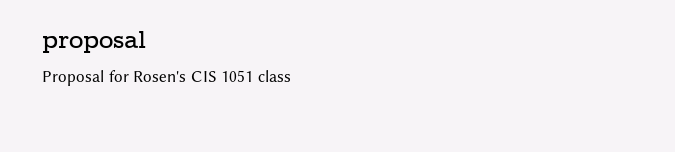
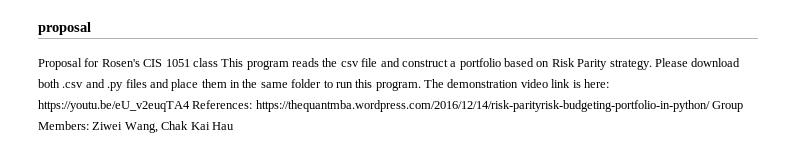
- Proposal for Rosen's CIS 1051 class
+ Proposal for Rosen's CIS 1051 class This program reads the csv file and construct a portfolio based on Risk Parity strategy. Please download both .csv and .py files and place them in the same folder to run this program. The demonstration video link is here: https://youtu.be/eU_v2euqTA4 References: https://thequantmba.wordpress.com/2016/12/14/risk-parityrisk-budgeting-portfolio-in-python/ Group Members: Ziwei Wang, Chak Kai Hau

